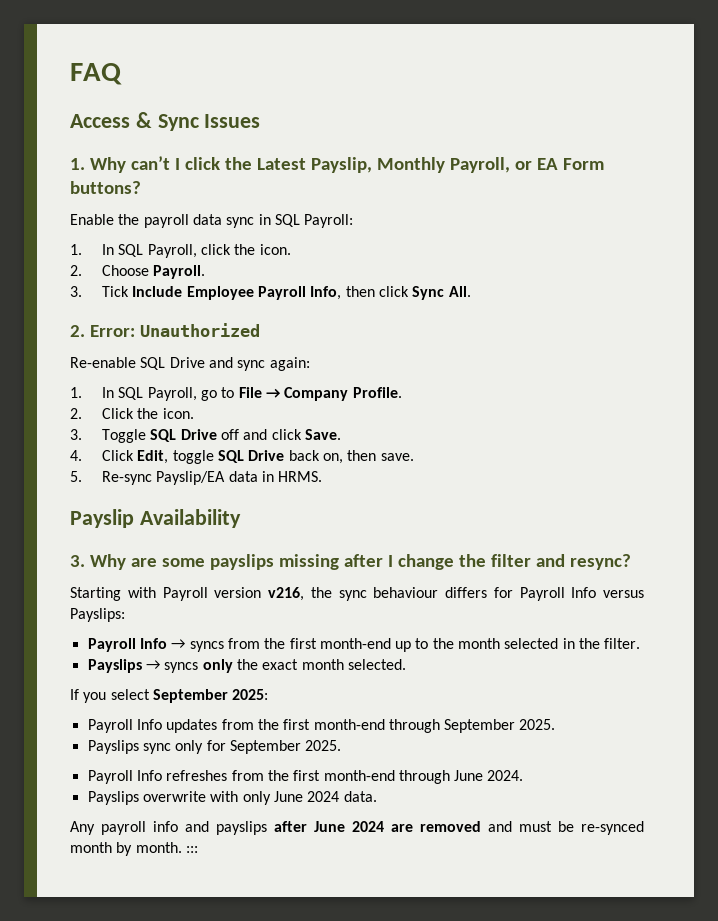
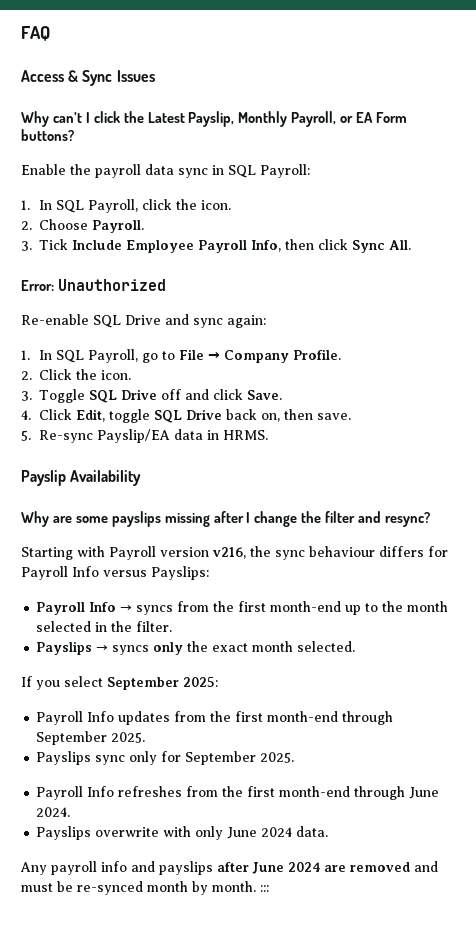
- 1. Why can’t I click the Latest Payslip, Monthly Payroll, or EA Form buttons?
+ Why can’t I click the Latest Payslip, Monthly Payroll, or EA Form buttons?
- 2. Error: Unauthorized
+ Error: Unauthorized
- 3. Why are some payslips missing after I change the filter and resync?
+ Why are some payslips missing after I change the filter and resync?

